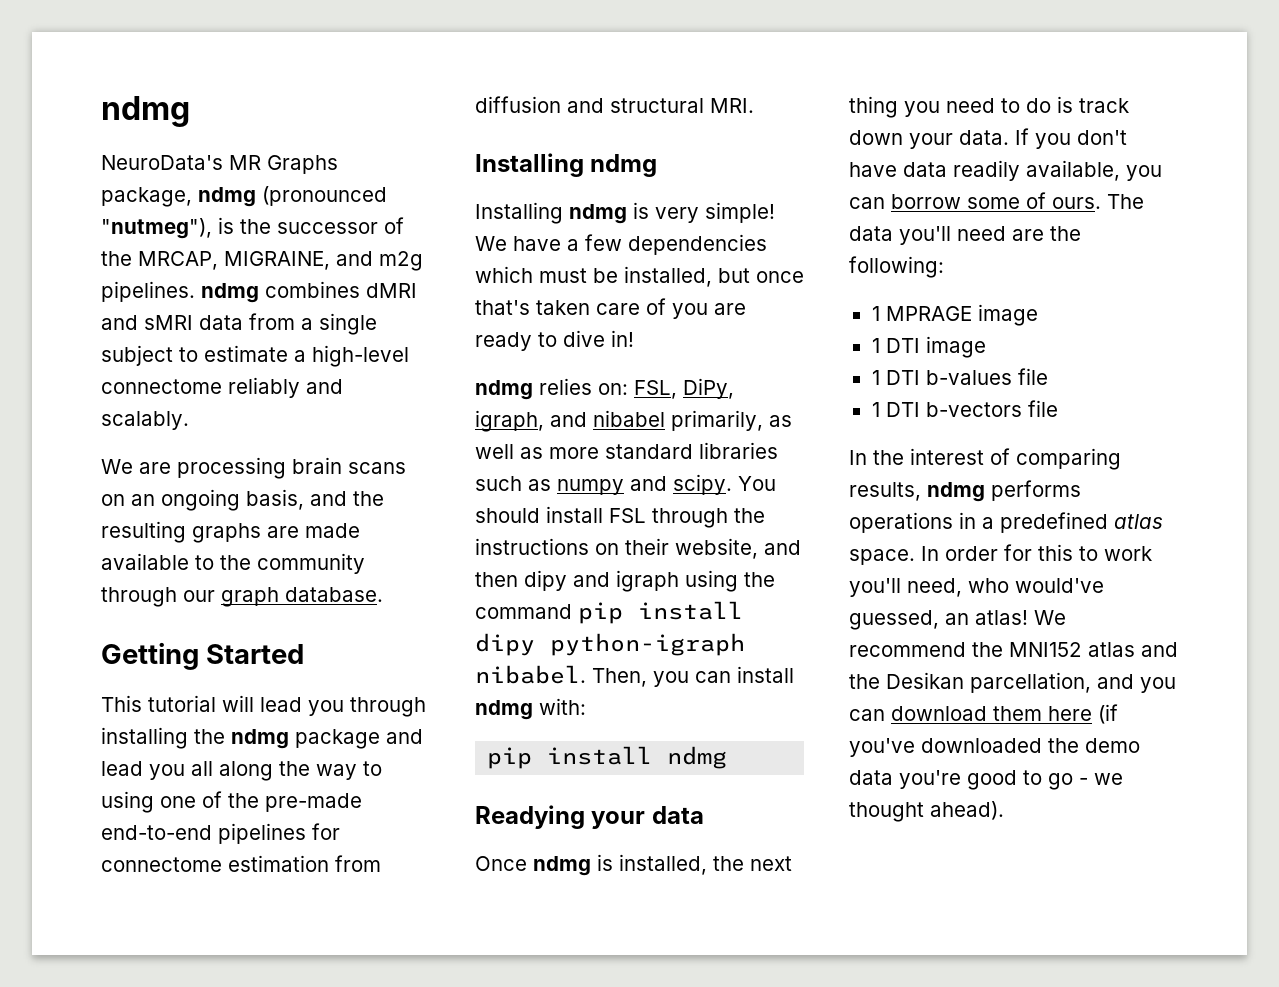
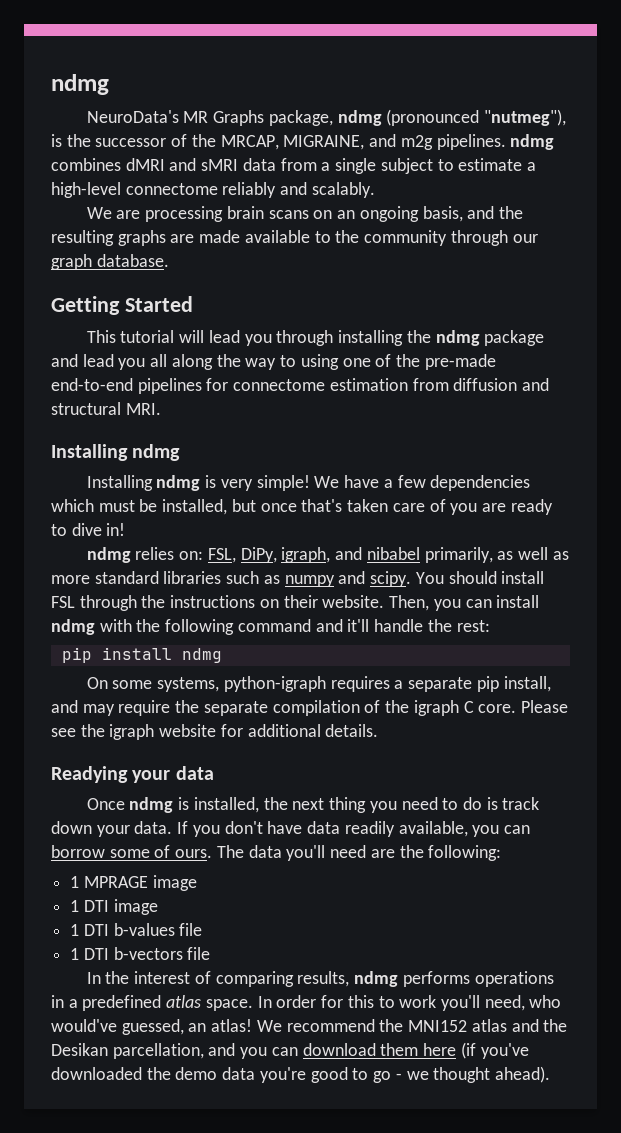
- You should install FSL through the instructions on their website, and then dipy and igraph using the command pip install dipy python-igraph nibabel.
+ You should install FSL through the instructions on their website.
- Then, you can install ndmg with:
+ Then, you can install ndmg with the following command and it'll handle the rest:
  pip install ndmg
+ On some systems, python-igraph requires a separate pip install, and may require the separate compilation of the igraph C core. Please see the igraph website for additional details.

